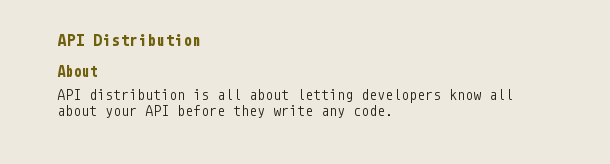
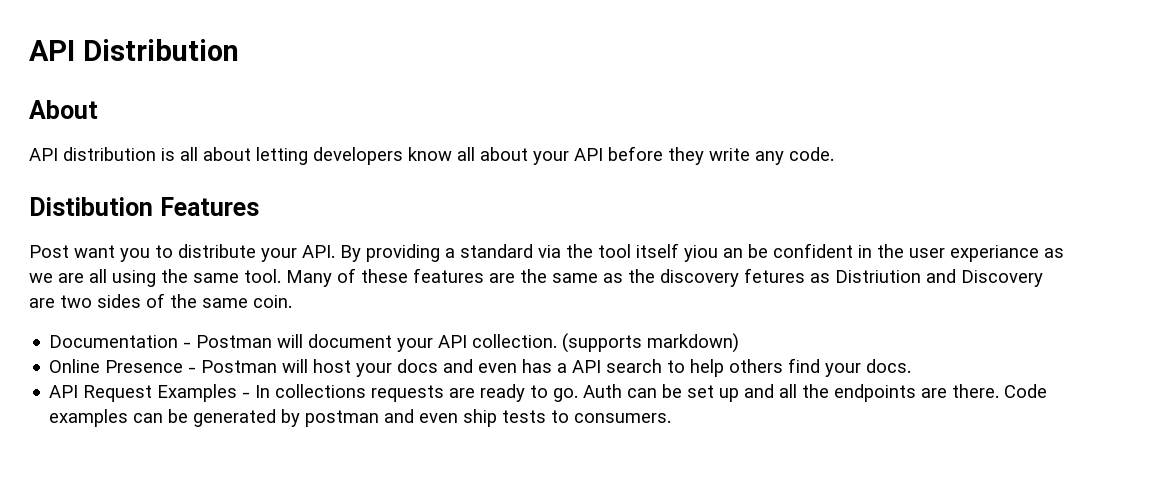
+ Distibution Features
+ Post want you to distribute your API. By providing a standard via the tool itself yiou an be confident in the user experiance as we are all using the same tool. Many of these features are the same as the discovery fetures as Distriution and Discovery are two sides of the same coin.
+ Documentation - Postman will document your API collection. (supports markdown)
+ Online Presence - Postman will host your docs and even has a API search to help others find your docs.
+ API Request Examples - In collections requests are ready to go. Auth can be set up and all the endpoints are there. Code examples can be generated by postman and even ship tests to consumers.

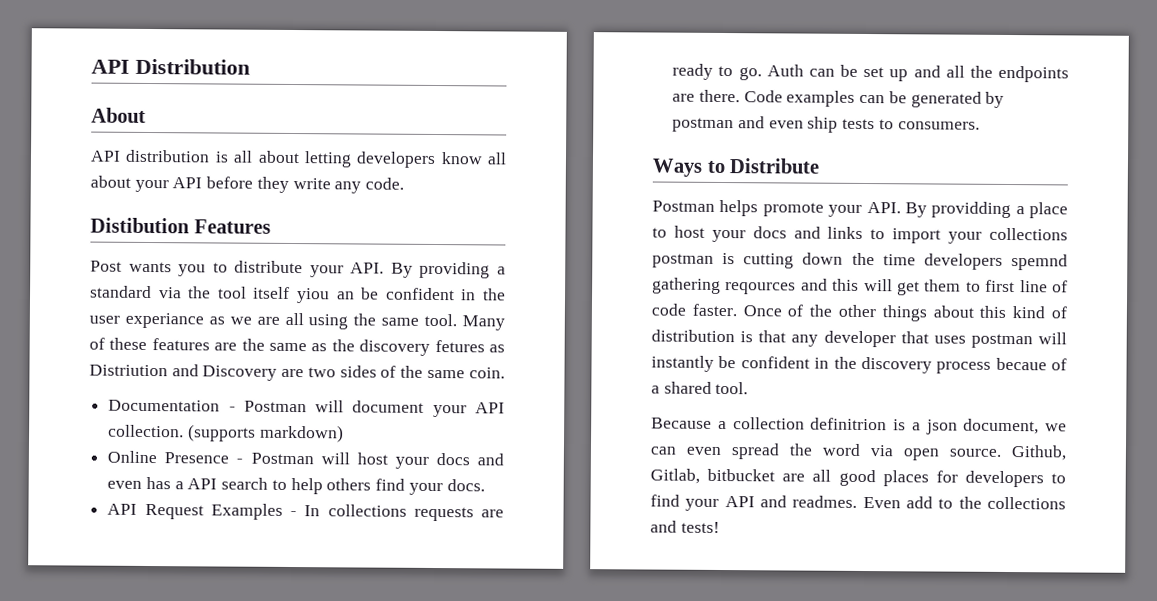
- Post want you to distribute your API. By providing a standard via the tool itself yiou an be confident in the user experiance as we are all using the same tool.
+ Post wants you to distribute your API. By providing a standard via the tool itself yiou an be confident in the user experiance as we are all using the same tool.
+ Ways to Distribute
+ Postman helps promote your API. By providding a place to host your docs and links to import your collections postman is cutting down the time developers spemnd gathering reqources and this will get them to first line of code faster. Once of the other things about this kind of distribution is that any developer that uses postman will instantly be confident in the discovery process becaue of a shared tool.
+ Because a collection definitrion is a json document, we can even spread the word via open source. Github, Gitlab, bitbucket are all good places for developers to find your API and readmes. Even add to the collections and tests!

